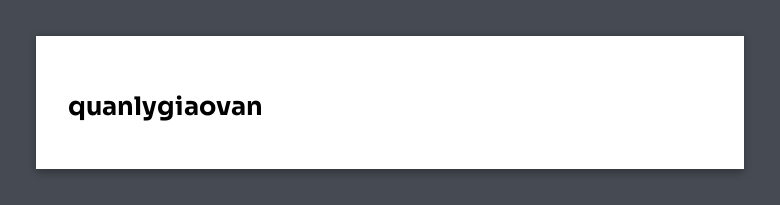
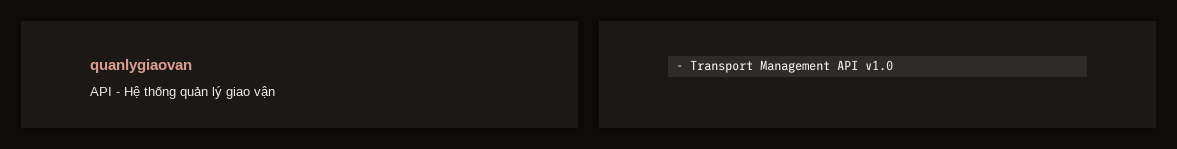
+ API - Hệ thống quản lý giao vận
+ - Transport Management API v1.0

